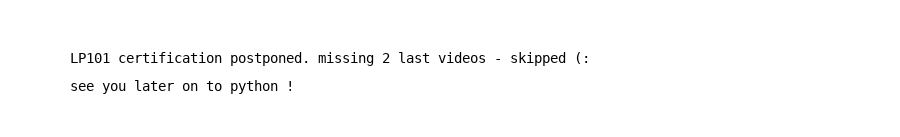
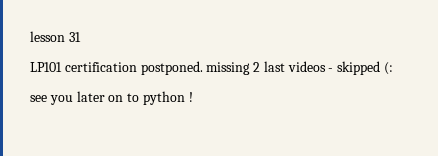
+ lesson 31

